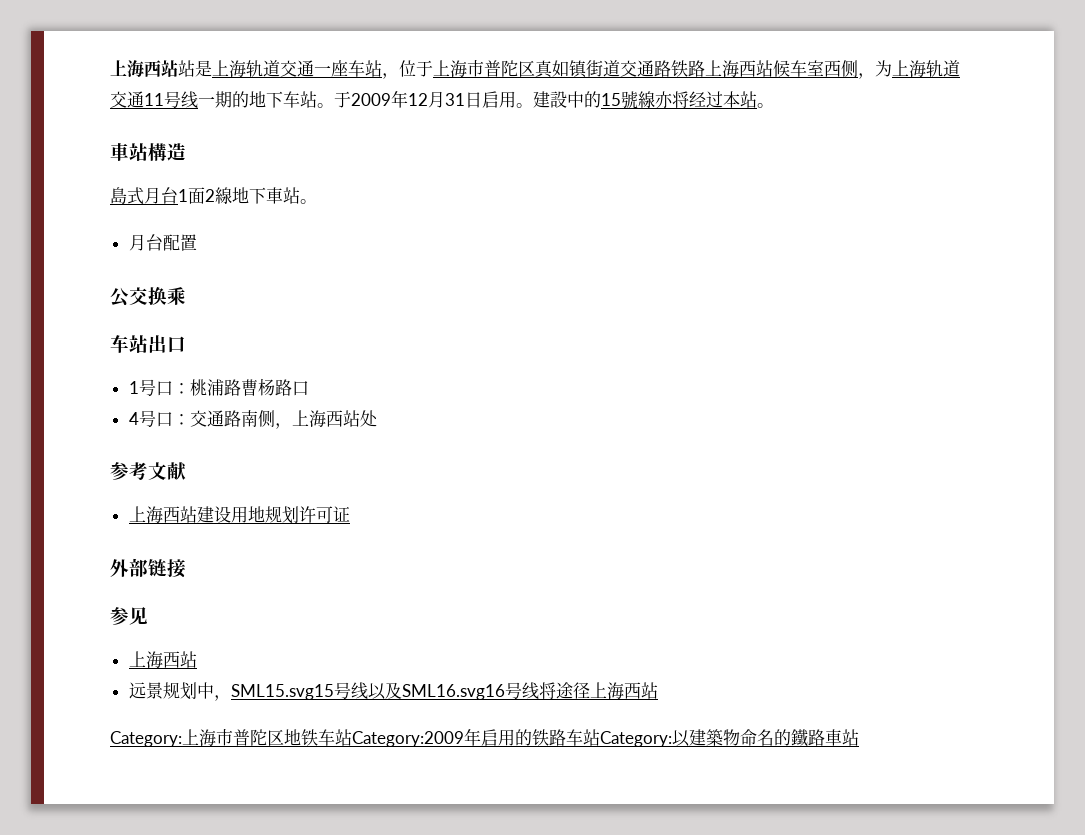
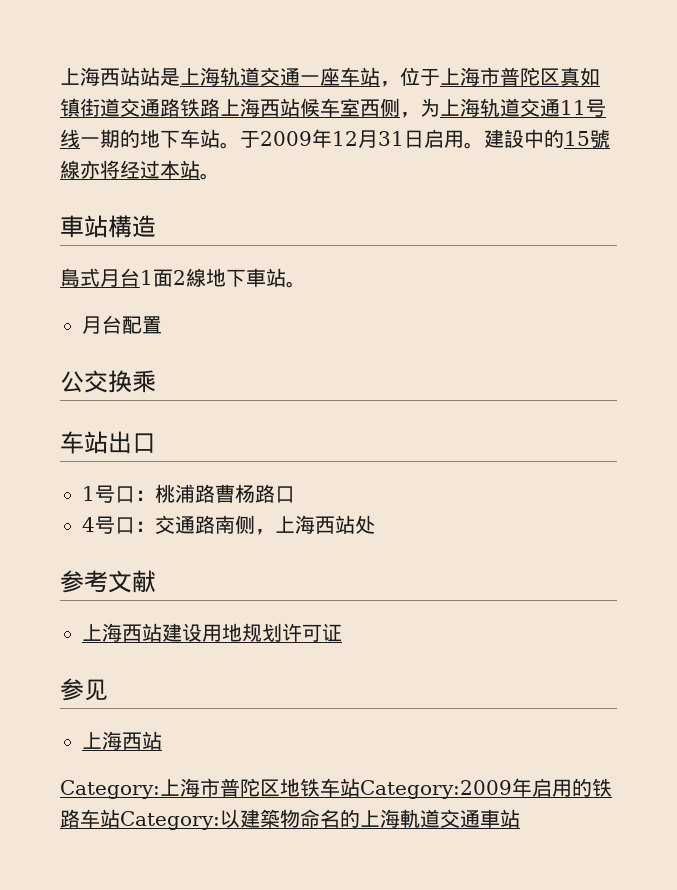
- 外部链接
- 远景规划中，SML15.svg15号线以及SML16.svg16号线将途径上海西站
- Category:上海市普陀区地铁车站Category:2009年启用的铁路车站Category:以建築物命名的鐵路車站
+ Category:上海市普陀区地铁车站Category:2009年启用的铁路车站Category:以建築物命名的上海軌道交通車站

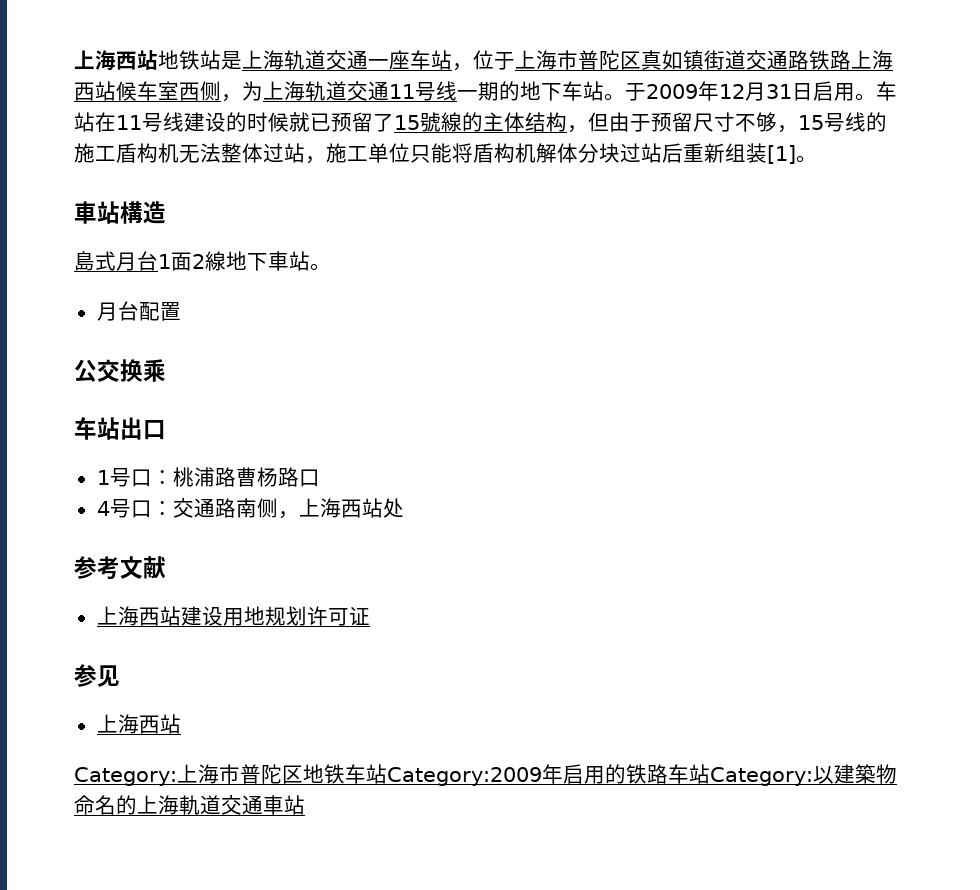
- 上海西站站是上海轨道交通一座车站，位于上海市普陀区真如镇街道交通路铁路上海西站候车室西侧，为上海轨道交通11号线一期的地下车站。
+ 上海西站地铁站是上海轨道交通一座车站，位于上海市普陀区真如镇街道交通路铁路上海西站候车室西侧，为上海轨道交通11号线一期的地下车站。
- 建設中的15號線亦将经过本站。
+ 车站在11号线建设的时候就已预留了15號線的主体结构，但由于预留尺寸不够，15号线的施工盾构机无法整体过站，施工单位只能将盾构机解体分块过站后重新组装[1]。

